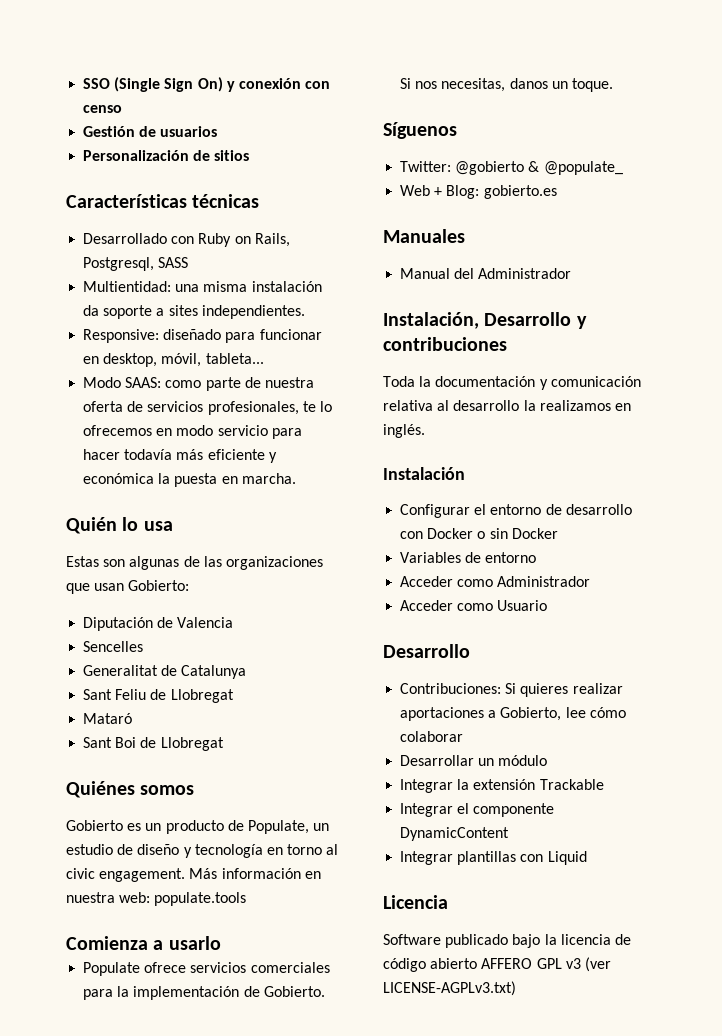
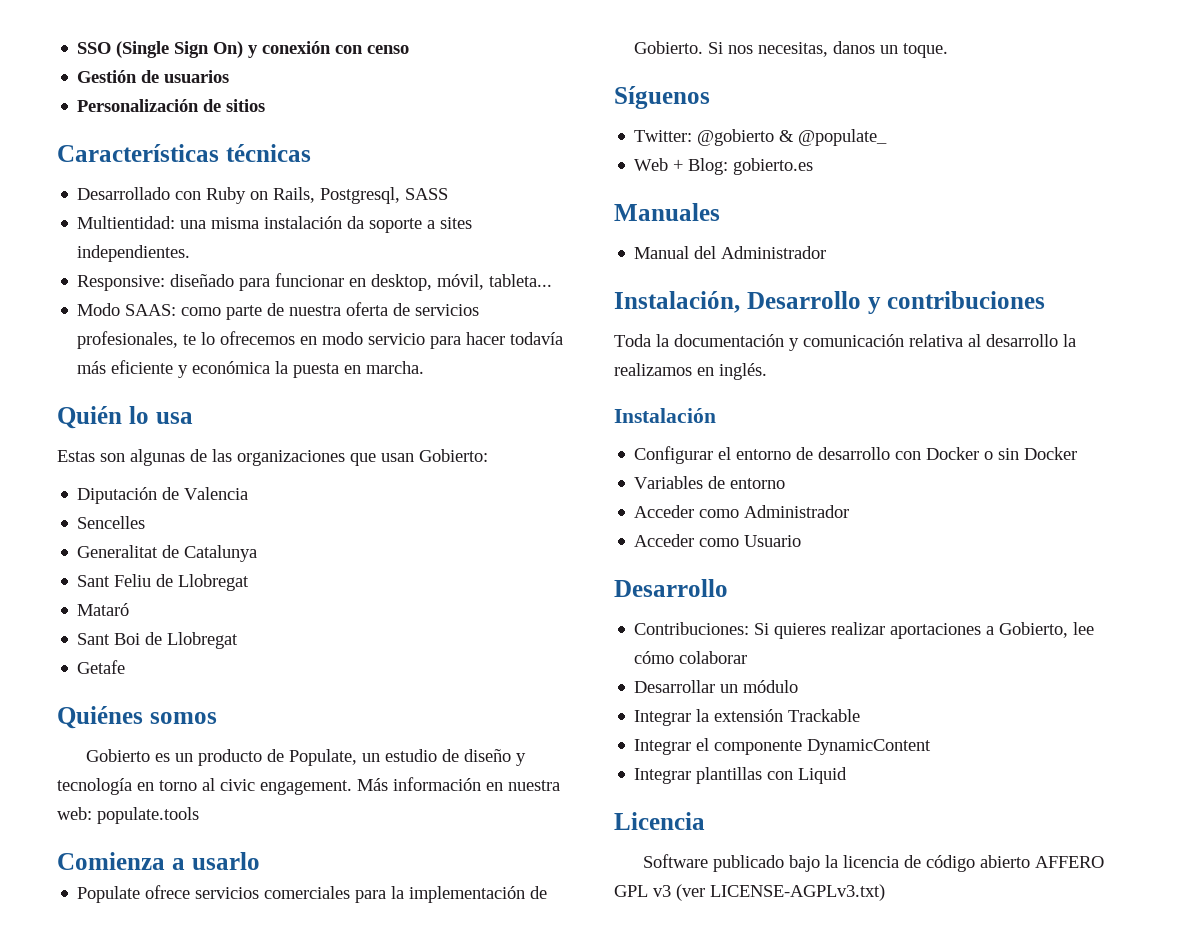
+ Getafe

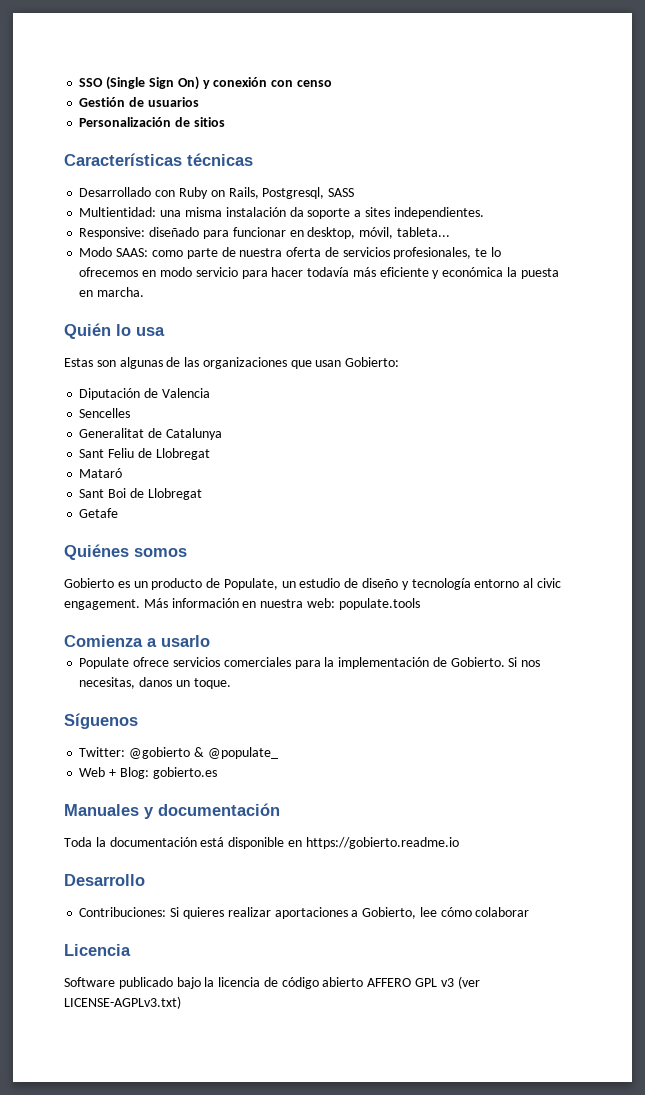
- Gobierto es un producto de Populate, un estudio de diseño y tecnología en torno al civic engagement.
+ Gobierto es un producto de Populate, un estudio de diseño y tecnología entorno al civic engagement.
- Manuales
- Manual del Administrador
- Instalación, Desarrollo y contribuciones
- Toda la documentación y comunicación relativa al desarrollo la realizamos en inglés.
- Instalación
- Configurar el entorno de desarrollo con Docker o sin Docker
- Variables de entorno
- Acceder como Administrador
- Acceder como Usuario
+ Manuales y documentación
+ Toda la documentación está disponible en https://gobierto.readme.io
- Desarrollar un módulo
- Integrar la extensión Trackable
- Integrar el componente DynamicContent
- Integrar plantillas con Liquid

